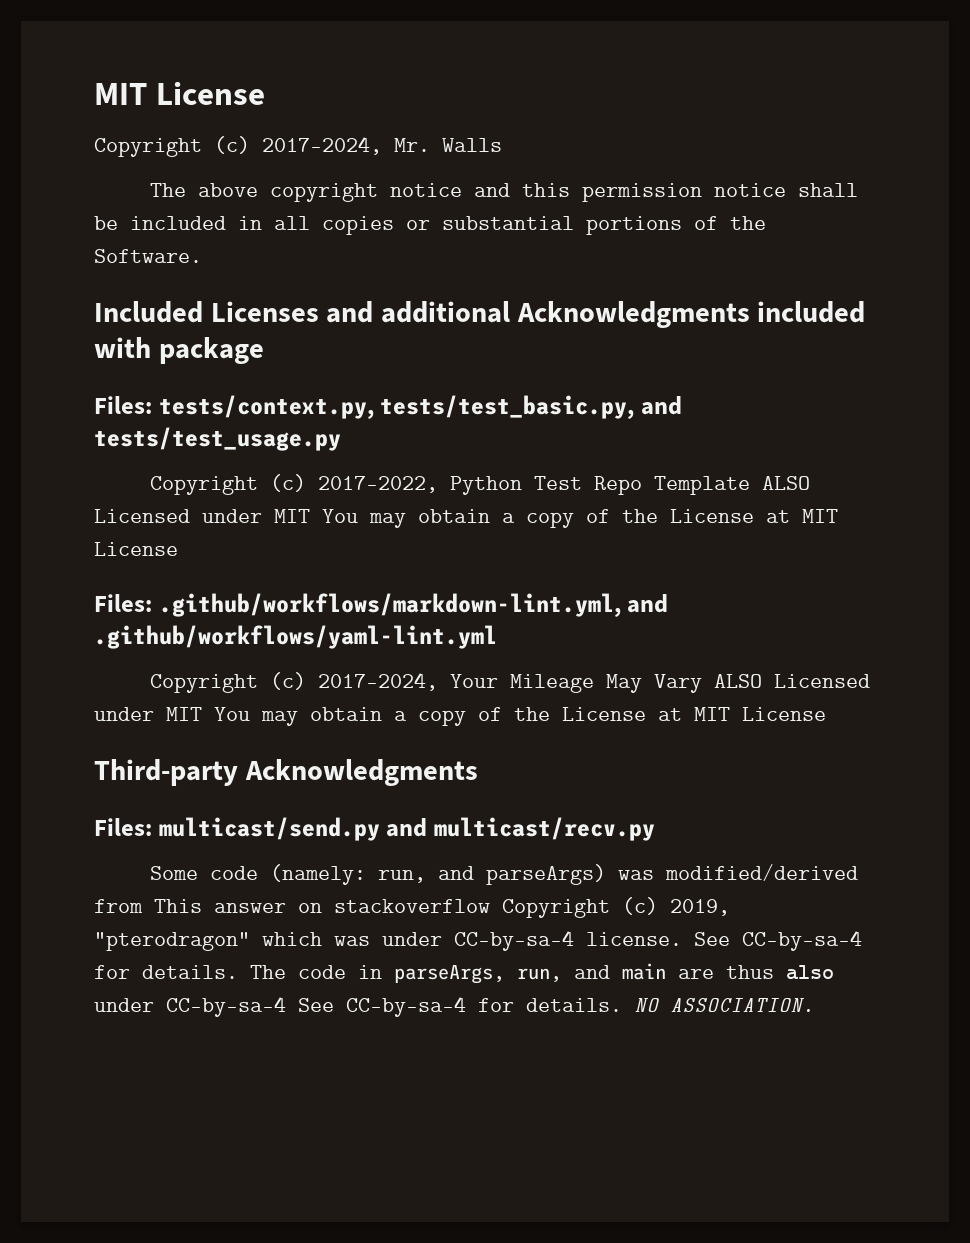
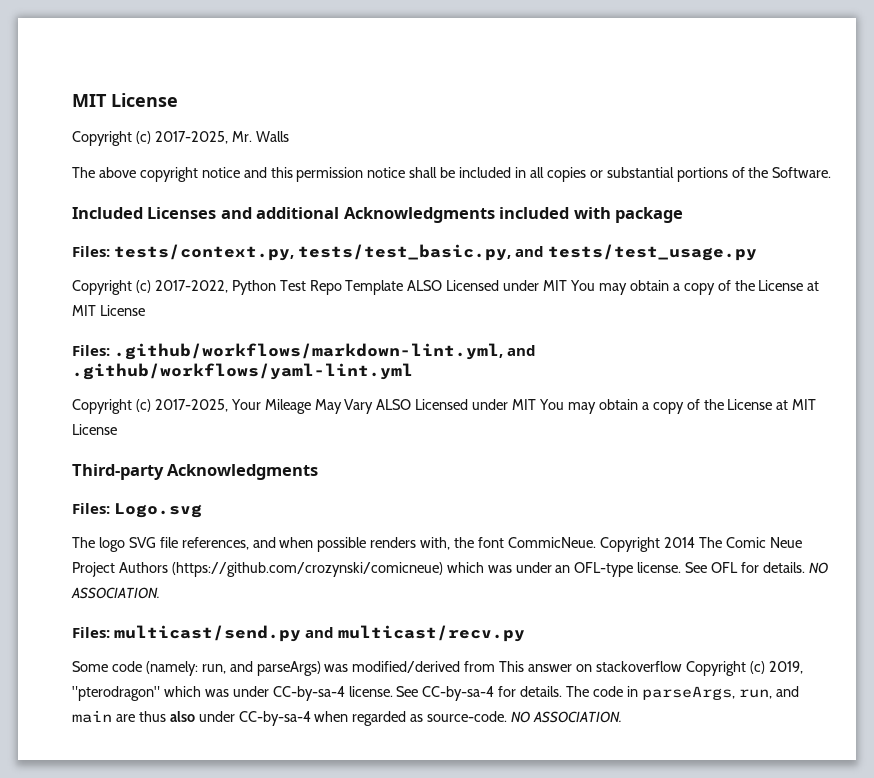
- Copyright (c) 2017-2024, Mr. Walls
+ Copyright (c) 2017-2025, Mr. Walls
- Copyright (c) 2017-2024, Your Mileage May Vary ALSO Licensed under MIT You may obtain a copy of the License at MIT License
+ Copyright (c) 2017-2025, Your Mileage May Vary ALSO Licensed under MIT You may obtain a copy of the License at MIT License
+ Files: Logo.svg
+ The logo SVG file references, and when possible renders with, the font CommicNeue. Copyright 2014 The Comic Neue Project Authors (https://github.com/crozynski/comicneue) which was under an OFL-type license. See OFL for details. NO ASSOCIATION.
- The code in parseArgs, run, and main are thus also under CC-by-sa-4 See CC-by-sa-4 for details.
+ The code in parseArgs, run, and main are thus also under CC-by-sa-4 when regarded as source-code.

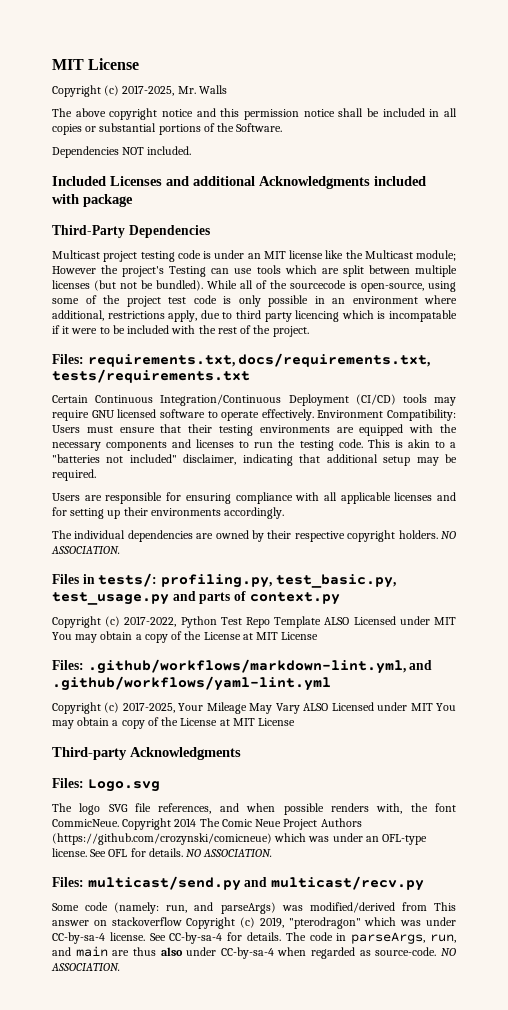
+ Dependencies NOT included.
- Files: tests/context.py, tests/test_basic.py, and tests/test_usage.py
+ Third-Party Dependencies
+ Multicast project testing code is under an MIT license like the Multicast module; However the project's Testing can use tools which are split between multiple licenses (but not be bundled). While all of the sourcecode is open-source, using some of the project test code is only possible in an environment where additional, restrictions apply, due to third party licencing which is incompatable if it were to be included with the rest of the project.
+ Files: requirements.txt, docs/requirements.txt, tests/requirements.txt
+ Certain Continuous Integration/Continuous Deployment (CI/CD) tools may require GNU licensed software to operate effectively. Environment Compatibility: Users must ensure that their testing environments are equipped with the necessary components and licenses to run the testing code. This is akin to a "batteries not included" disclaimer, indicating that additional setup may be required.
+ Users are responsible for ensuring compliance with all applicable licenses and for setting up their environments accordingly.
+ The individual dependencies are owned by their respective copyright holders. NO ASSOCIATION.
+ Files in tests/: profiling.py, test_basic.py, test_usage.py and parts of context.py

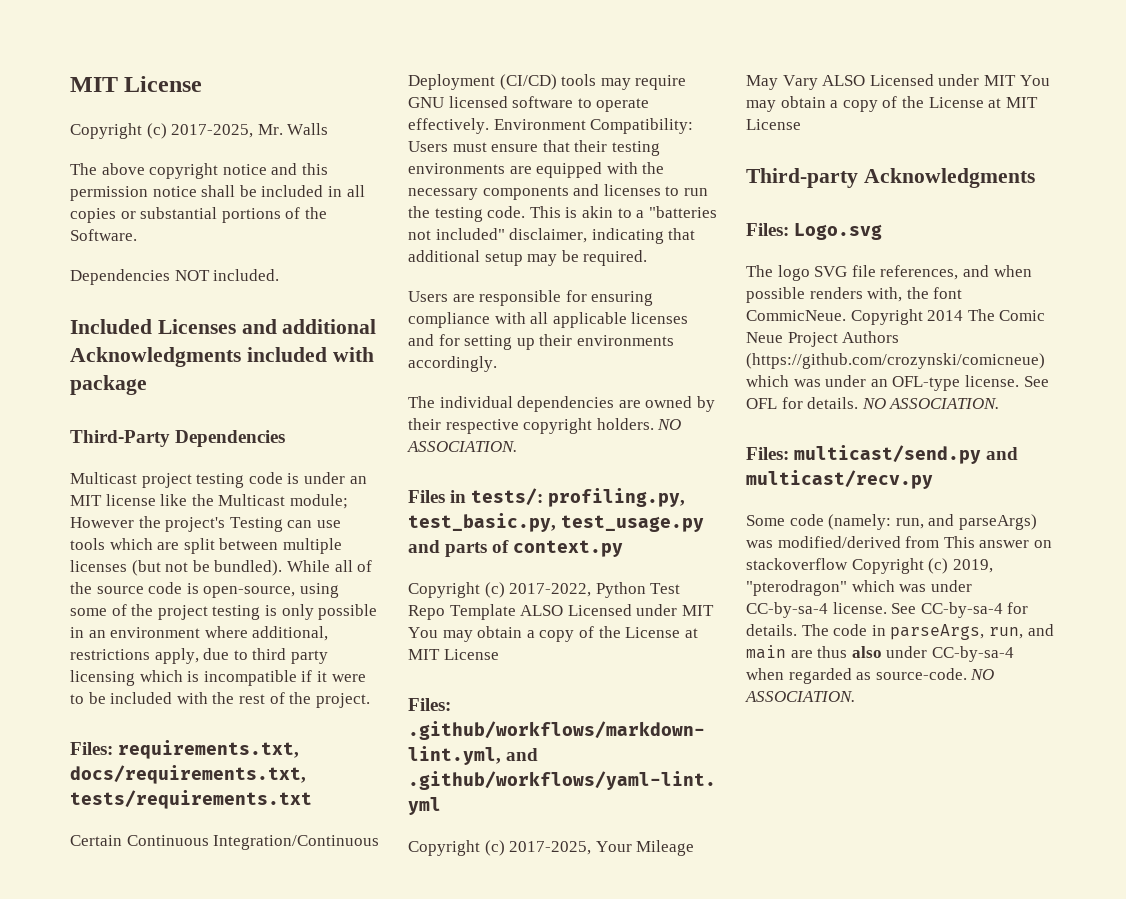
- While all of the sourcecode is open-source, using some of the project test code is only possible in an environment where additional, restrictions apply, due to third party licencing which is incompatable if it were to be included with the rest of the project.
+ While all of the source code is open-source, using some of the project testing is only possible in an environment where additional, restrictions apply, due to third party licensing which is incompatible if it were to be included with the rest of the project.

